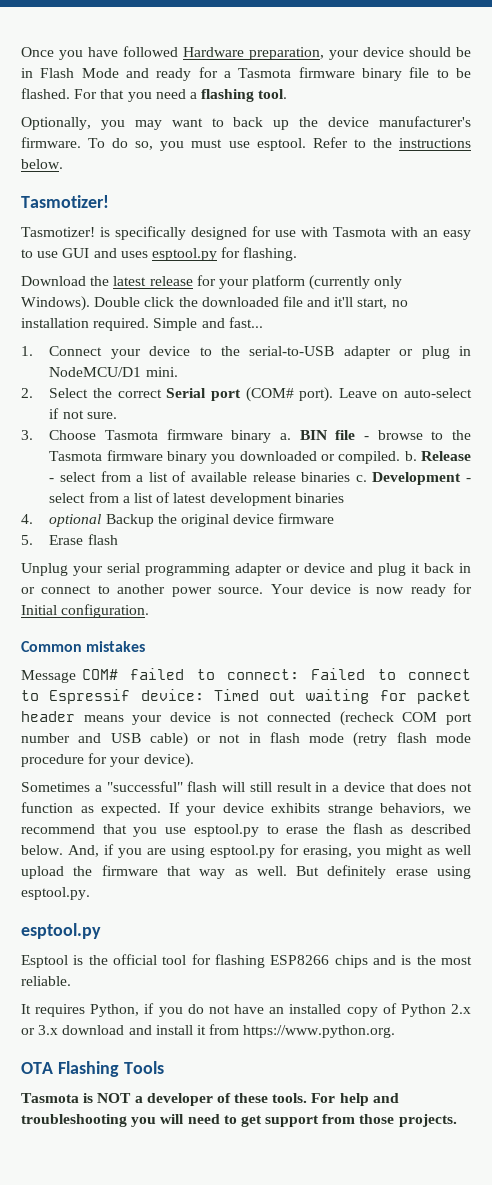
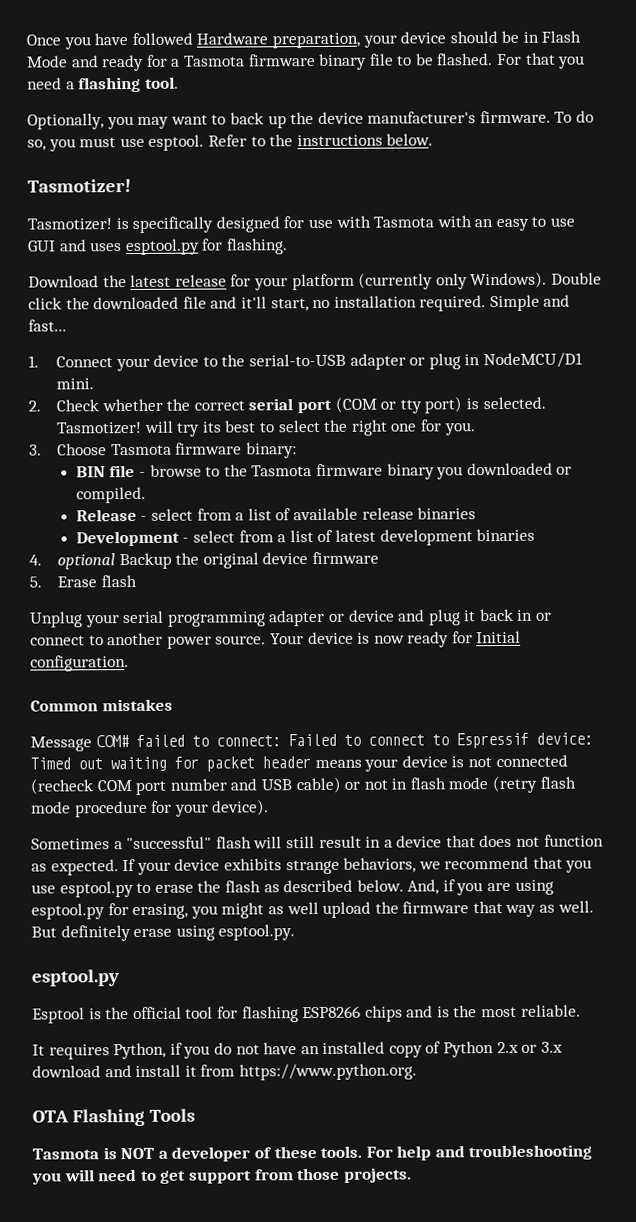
- 2. Select the correct Serial port (COM# port). Leave on auto-select if not sure.
+ 2. Check whether the correct serial port (COM or tty port) is selected. Tasmotizer! will try its best to select the right one for you.
- 3. Choose Tasmota firmware binary a. BIN file - browse to the Tasmota firmware binary you downloaded or compiled. b. Release - select from a list of available release binaries c. Development - select from a list of latest development binaries
+ 3. Choose Tasmota firmware binary:
+ BIN file - browse to the Tasmota firmware binary you downloaded or compiled.
+ Release - select from a list of available release binaries
+ Development - select from a list of latest development binaries

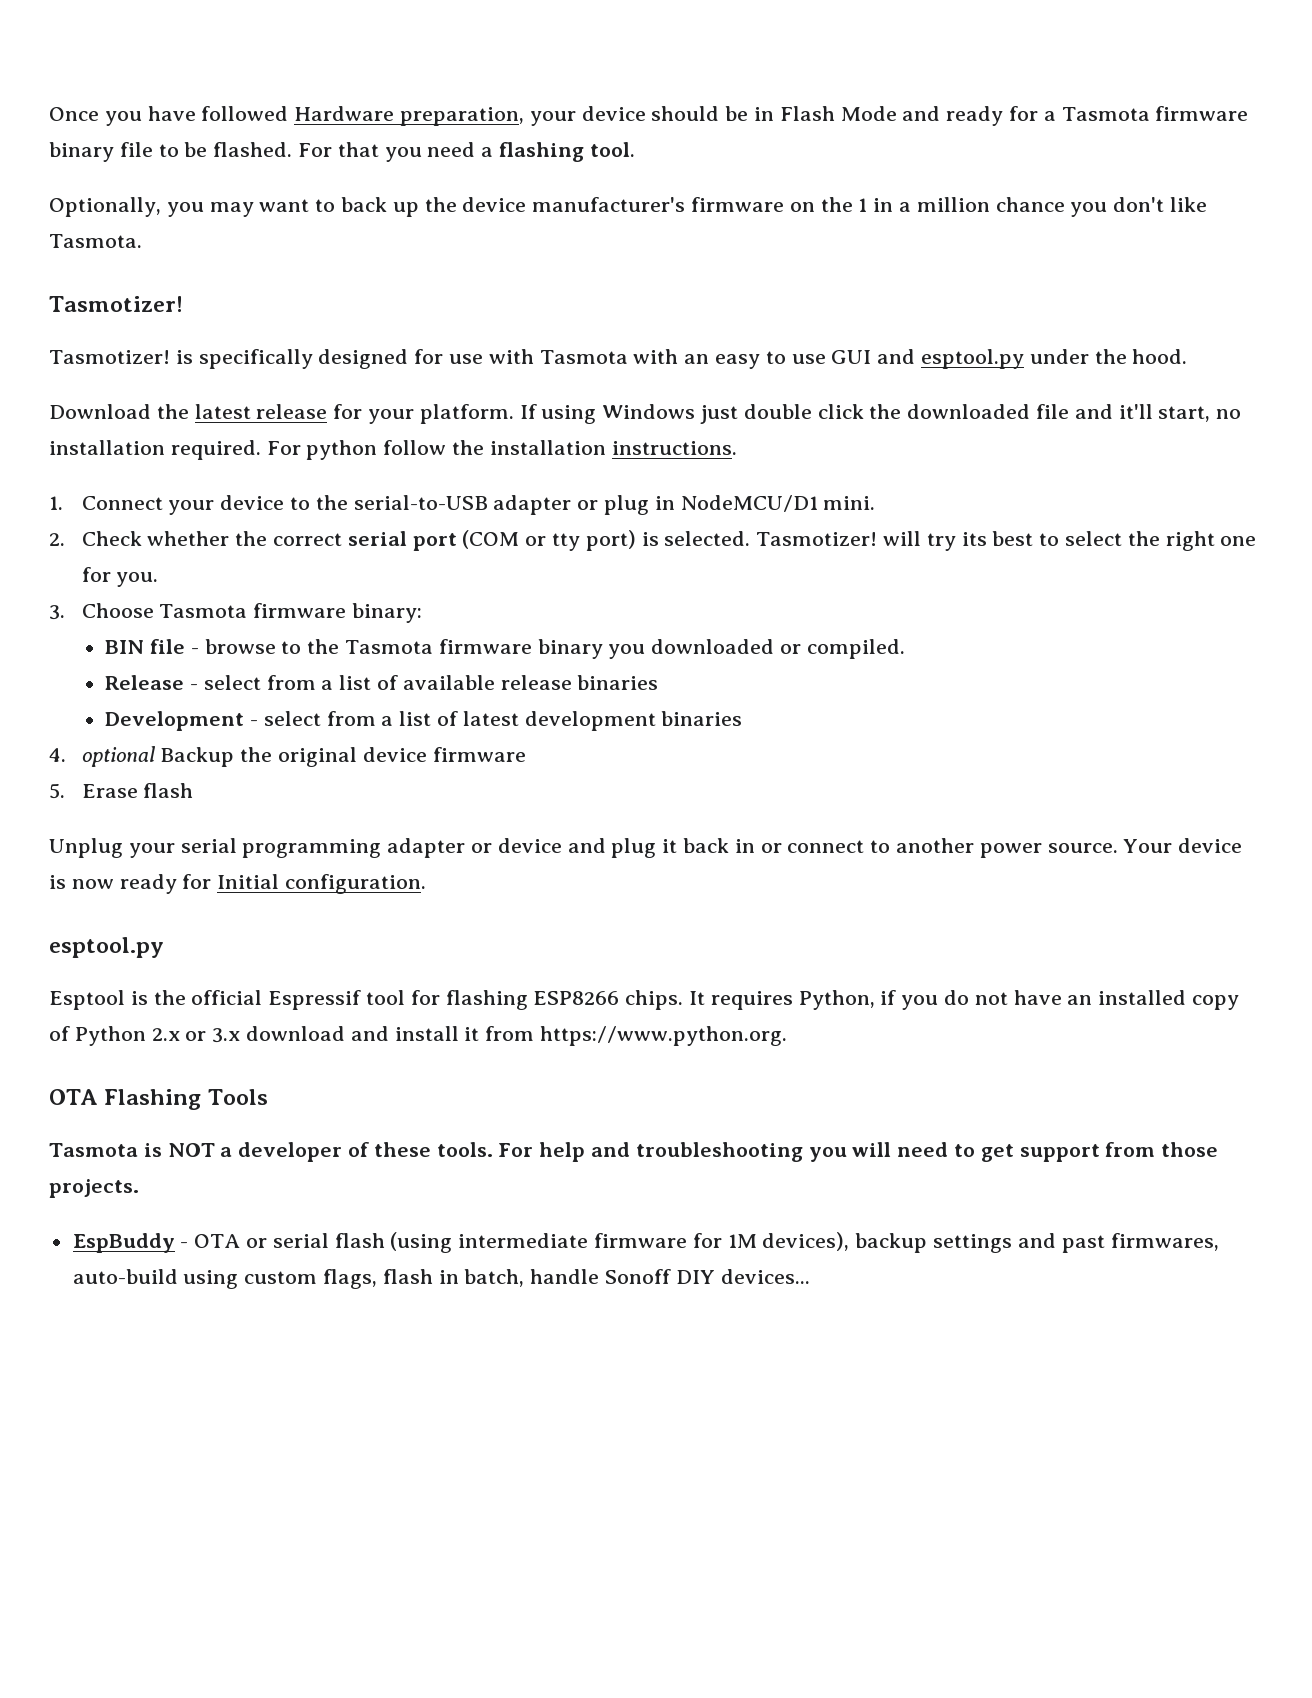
- Optionally, you may want to back up the device manufacturer's firmware. To do so, you must use esptool. Refer to the instructions below.
+ Optionally, you may want to back up the device manufacturer's firmware on the 1 in a million chance you don't like Tasmota.
- Tasmotizer! is specifically designed for use with Tasmota with an easy to use GUI and uses esptool.py for flashing.
+ Tasmotizer! is specifically designed for use with Tasmota with an easy to use GUI and esptool.py under the hood.
- Download the latest release for your platform (currently only Windows). Double click the downloaded file and it'll start, no installation required.
+ Download the latest release for your platform. If using Windows just double click the downloaded file and it'll start, no installation required.
- Simple and fast...
+ For python follow the installation instructions.
- Common mistakes
- Message COM# failed to connect: Failed to connect to Espressif device: Timed out waiting for packet header means your device is not connected (recheck COM port number and USB cable) or not in flash mode (retry flash mode procedure for your device).
- Sometimes a "successful" flash will still result in a device that does not function as expected. If your device exhibits strange behaviors, we recommend that you use esptool.py to erase the flash as described below. And, if you are using esptool.py for erasing, you might as well upload the firmware that way as well. But definitely erase using esptool.py.
- Esptool is the official tool for flashing ESP8266 chips and is the most reliable.
- It requires Python, if you do not have an installed copy of Python 2.x or 3.x download and install it from https://www.python.org.
+ Esptool is the official Espressif tool for flashing ESP8266 chips. It requires Python, if you do not have an installed copy of Python 2.x or 3.x download and install it from https://www.python.org.
+ EspBuddy - OTA or serial flash (using intermediate firmware for 1M devices), backup settings and past firmwares, auto-build using custom flags, flash in batch, handle Sonoff DIY devices...

